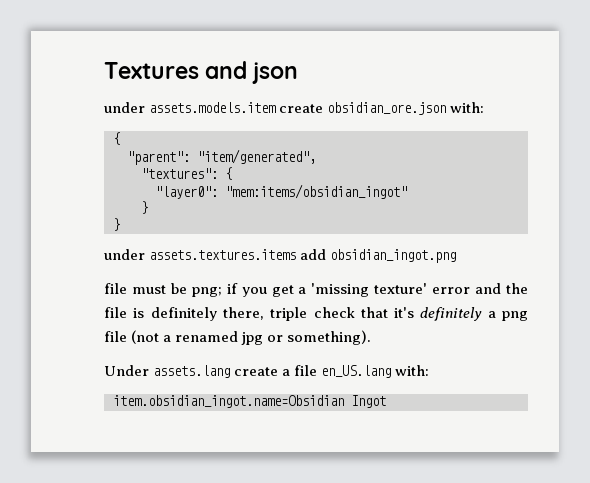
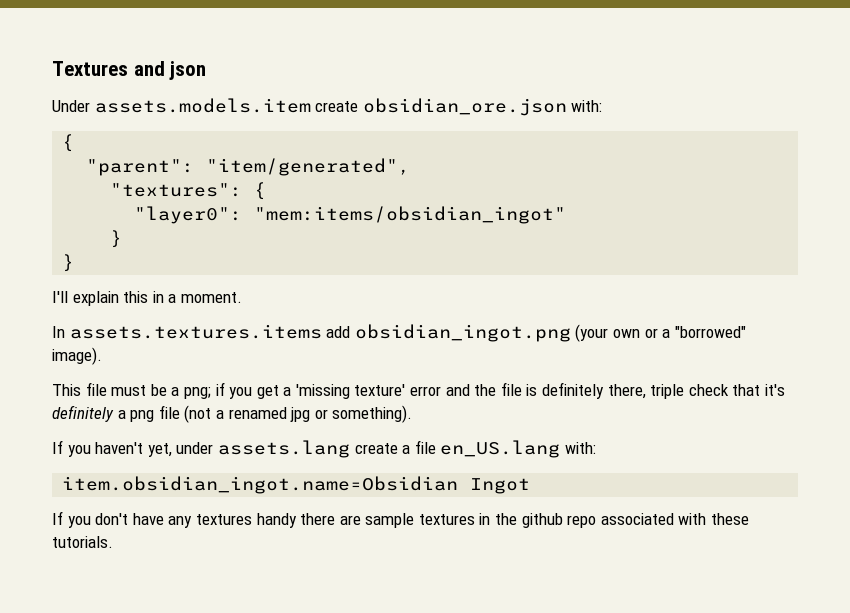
- under assets.models.item create obsidian_ore.json with:
+ Under assets.models.item create obsidian_ore.json with:
- under assets.textures.items add obsidian_ingot.png
- file must be png; if you get a 'missing texture' error and the file is definitely there, triple check that it's definitely a png file (not a renamed jpg or something).
+ I'll explain this in a moment.
+ In assets.textures.items add obsidian_ingot.png (your own or a "borrowed" image).
+ This file must be a png; if you get a 'missing texture' error and the file is definitely there, triple check that it's definitely a png file (not a renamed jpg or something).
- Under assets.lang create a file en_US.lang with:
+ If you haven't yet, under assets.lang create a file en_US.lang with:
+ If you don't have any textures handy there are sample textures in the github repo associated with these tutorials.

